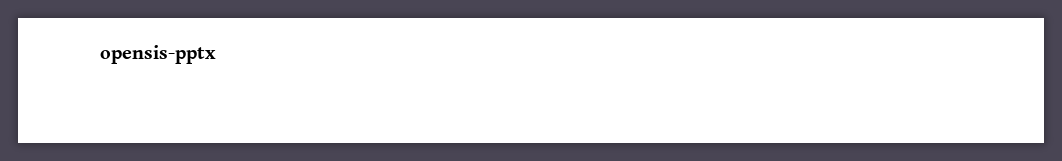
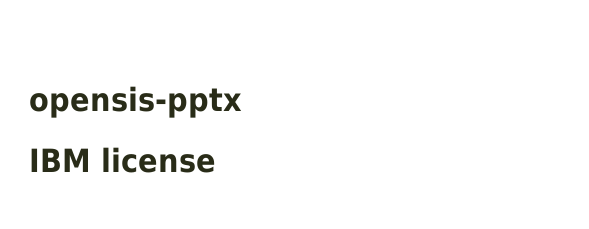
+ IBM license

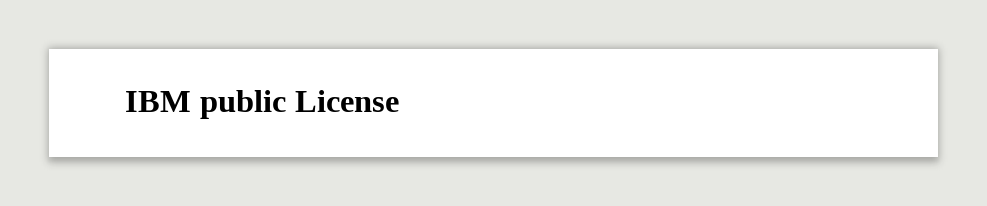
- opensis-pptx
- IBM license
+ IBM public License

